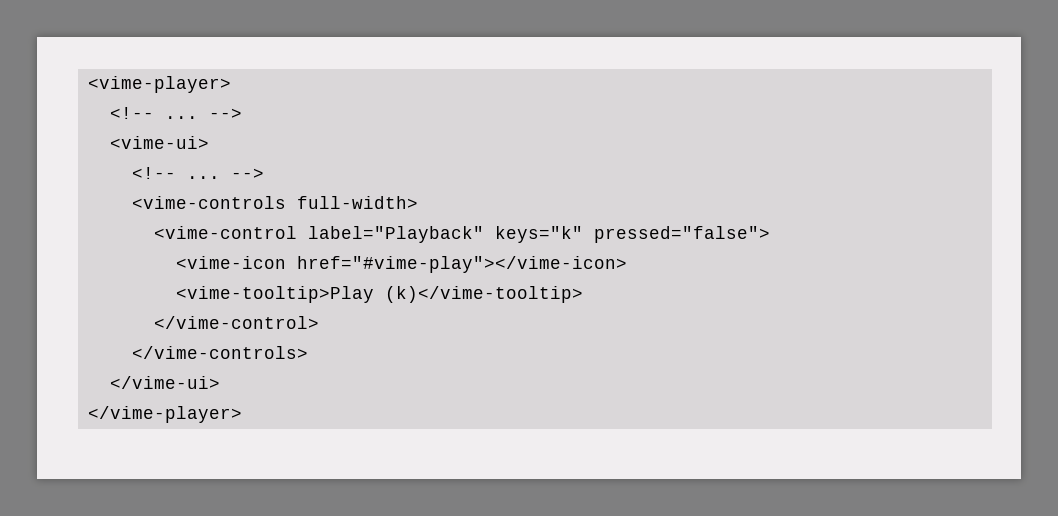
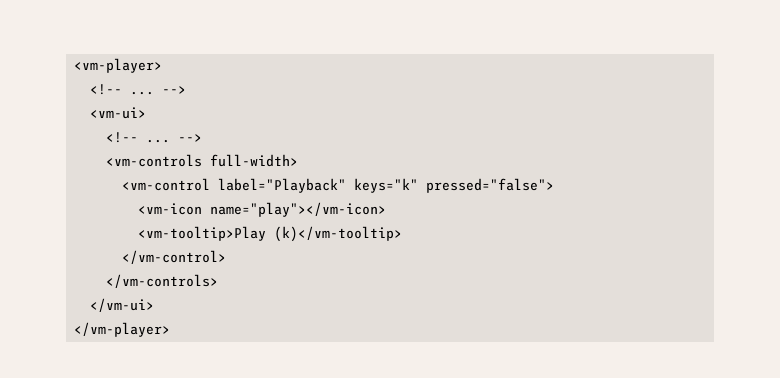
- <vime-player>
+ <vm-player>
  <!-- ... -->
- <vime-ui>
+ <vm-ui>
  <!-- ... -->
- <vime-controls full-width>
+ <vm-controls full-width>
- <vime-control label="Playback" keys="k" pressed="false">
+ <vm-control label="Playback" keys="k" pressed="false">
- <vime-icon href="#vime-play"></vime-icon>
- <vime-tooltip>Play (k)</vime-tooltip>
- </vime-control>
- </vime-controls>
- </vime-ui>
- </vime-player>
+ <vm-icon name="play"></vm-icon>
+ <vm-tooltip>Play (k)</vm-tooltip>
+ </vm-control>
+ </vm-controls>
+ </vm-ui>
+ </vm-player>

